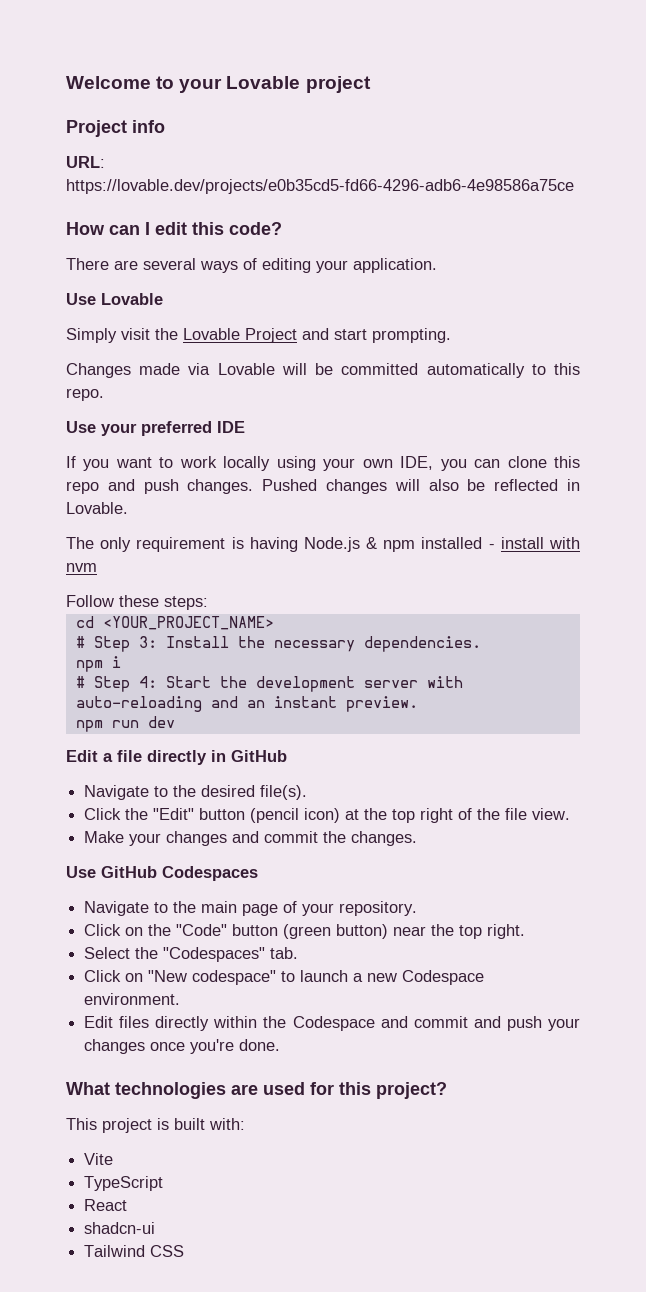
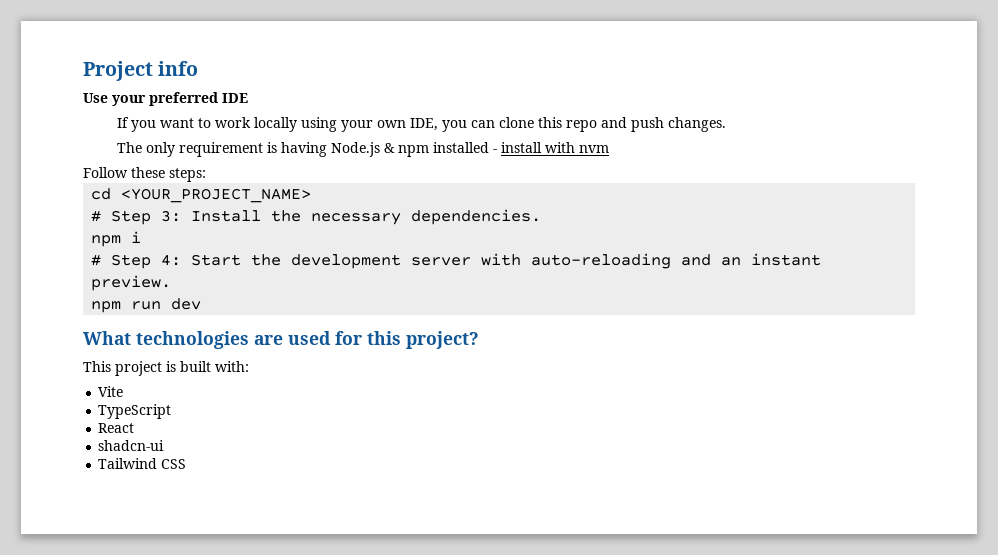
- Welcome to your Lovable project
  Project info
- URL: https://lovable.dev/projects/e0b35cd5-fd66-4296-adb6-4e98586a75ce
- How can I edit this code?
- There are several ways of editing your application.
- Use Lovable
- Simply visit the Lovable Project and start prompting.
- Changes made via Lovable will be committed automatically to this repo.
- Pushed changes will also be reflected in Lovable.
- Edit a file directly in GitHub
- Navigate to the desired file(s).
- Click the "Edit" button (pencil icon) at the top right of the file view.
- Make your changes and commit the changes.
- Use GitHub Codespaces
- Navigate to the main page of your repository.
- Click on the "Code" button (green button) near the top right.
- Select the "Codespaces" tab.
- Click on "New codespace" to launch a new Codespace environment.
- Edit files directly within the Codespace and commit and push your changes once you're done.

